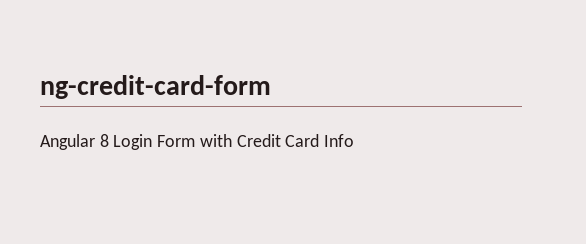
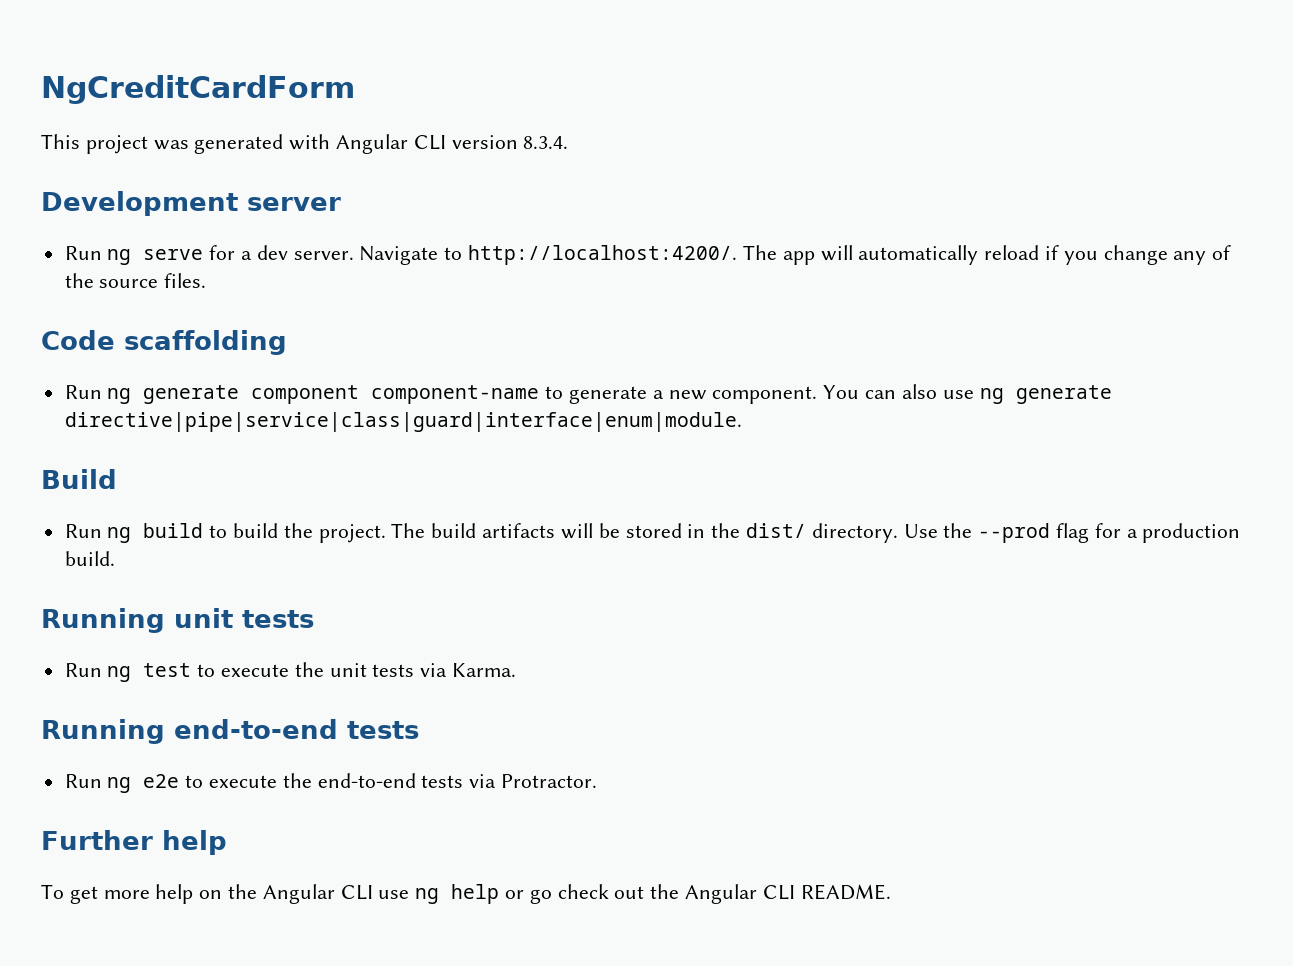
- ng-credit-card-form
- Angular 8 Login Form with Credit Card Info
+ NgCreditCardForm
+ This project was generated with Angular CLI version 8.3.4.
+ Development server
+ Run ng serve for a dev server. Navigate to http://localhost:4200/. The app will automatically reload if you change any of the source files.
+ Code scaffolding
+ Run ng generate component component-name to generate a new component. You can also use ng generate directive|pipe|service|class|guard|interface|enum|module.
+ Build
+ Run ng build to build the project. The build artifacts will be stored in the dist/ directory. Use the --prod flag for a production build.
+ Running unit tests
+ Run ng test to execute the unit tests via Karma.
+ Running end-to-end tests
+ Run ng e2e to execute the end-to-end tests via Protractor.
+ Further help
+ To get more help on the Angular CLI use ng help or go check out the Angular CLI README.

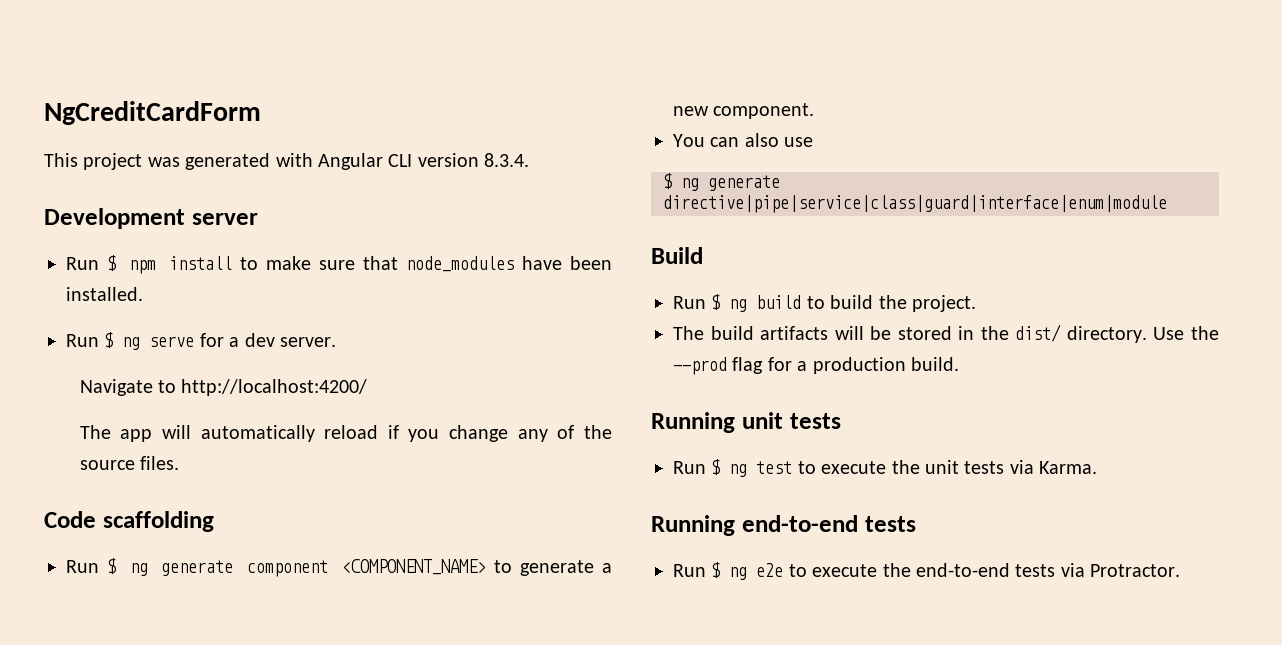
- Run ng serve for a dev server. Navigate to http://localhost:4200/. The app will automatically reload if you change any of the source files.
+ Run $ npm install to make sure that node_modules have been installed.
+ Run $ ng serve for a dev server.
+ Navigate to http://localhost:4200/
+ The app will automatically reload if you change any of the source files.
- Run ng generate component component-name to generate a new component. You can also use ng generate directive|pipe|service|class|guard|interface|enum|module.
+ Run $ ng generate component <COMPONENT_NAME> to generate a new component.
+ You can also use
+ $ ng generate directive|pipe|service|class|guard|interface|enum|module
- Run ng build to build the project. The build artifacts will be stored in the dist/ directory.
+ Run $ ng build to build the project.
+ The build artifacts will be stored in the dist/ directory.
- Run ng test to execute the unit tests via Karma.
+ Run $ ng test to execute the unit tests via Karma.
- Run ng e2e to execute the end-to-end tests via Protractor.
+ Run $ ng e2e to execute the end-to-end tests via Protractor.
- Further help
- To get more help on the Angular CLI use ng help or go check out the Angular CLI README.

